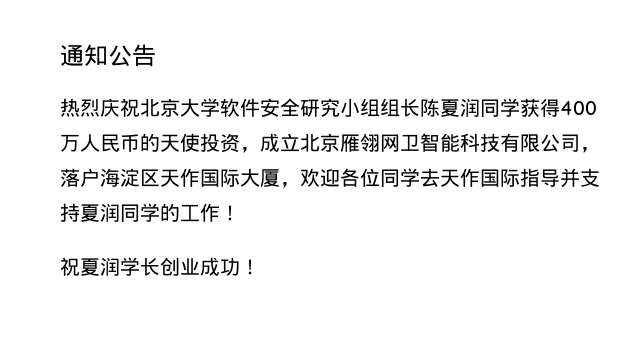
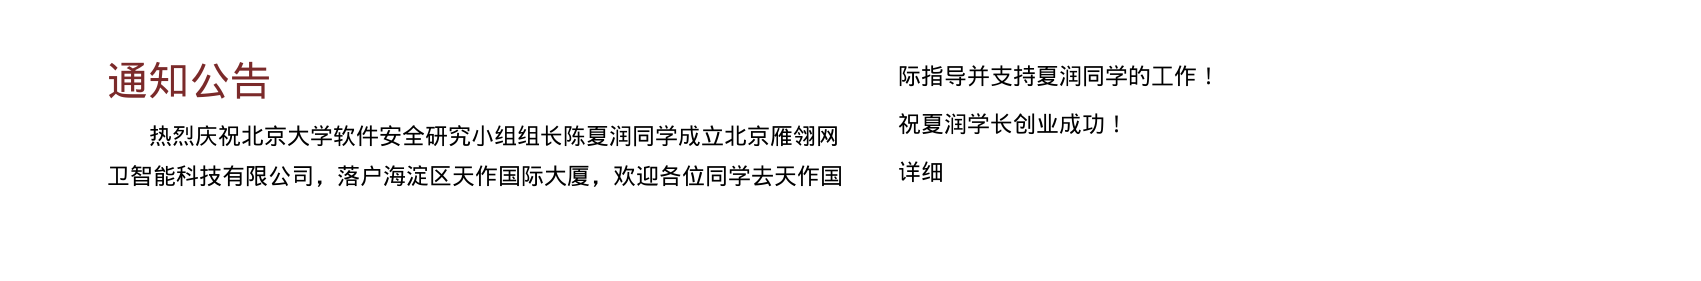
- 热烈庆祝北京大学软件安全研究小组组长陈夏润同学获得400万人民币的天使投资，成立北京雁翎网卫智能科技有限公司，落户海淀区天作国际大厦，欢迎各位同学去天作国际指导并支持夏润同学的工作！
+ 热烈庆祝北京大学软件安全研究小组组长陈夏润同学成立北京雁翎网卫智能科技有限公司，落户海淀区天作国际大厦，欢迎各位同学去天作国际指导并支持夏润同学的工作！
+ 详细

